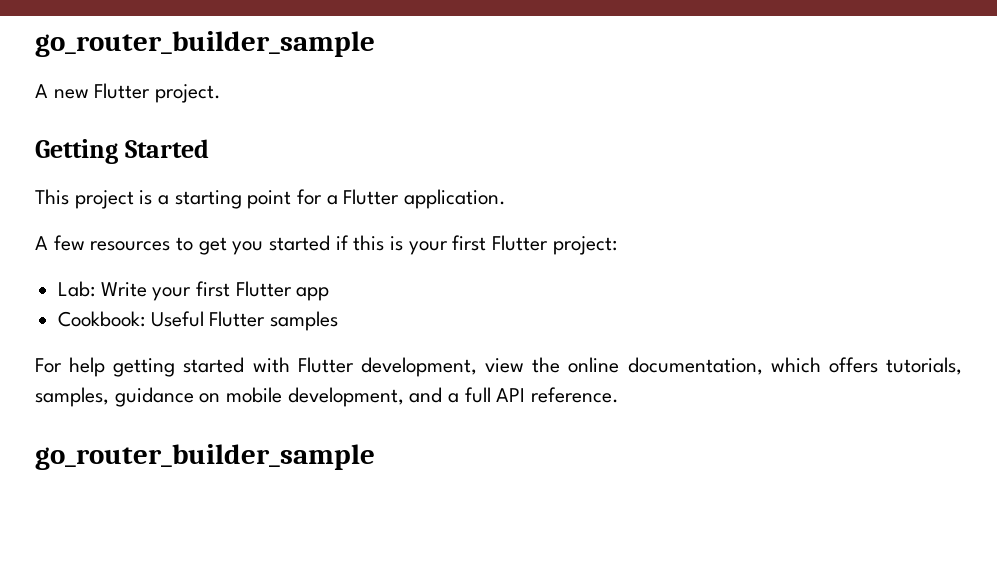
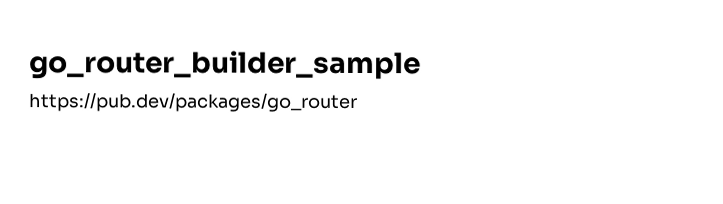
- A new Flutter project.
- Getting Started
- This project is a starting point for a Flutter application.
- A few resources to get you started if this is your first Flutter project:
- Lab: Write your first Flutter app
- Cookbook: Useful Flutter samples
- For help getting started with Flutter development, view the online documentation, which offers tutorials, samples, guidance on mobile development, and a full API reference.
- go_router_builder_sample
+ https://pub.dev/packages/go_router

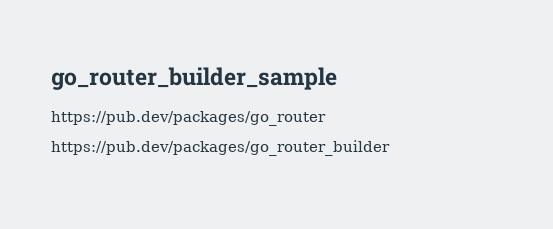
+ https://pub.dev/packages/go_router_builder

